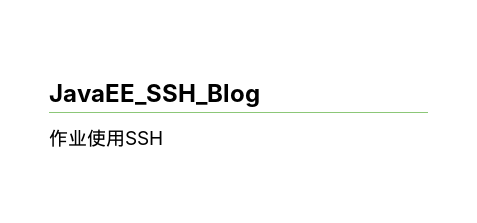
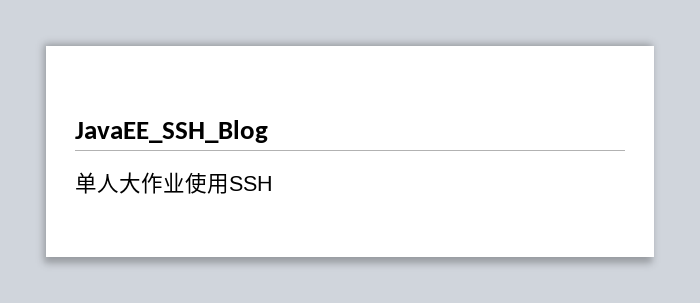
- 作业使用SSH
+ 单人大作业使用SSH

